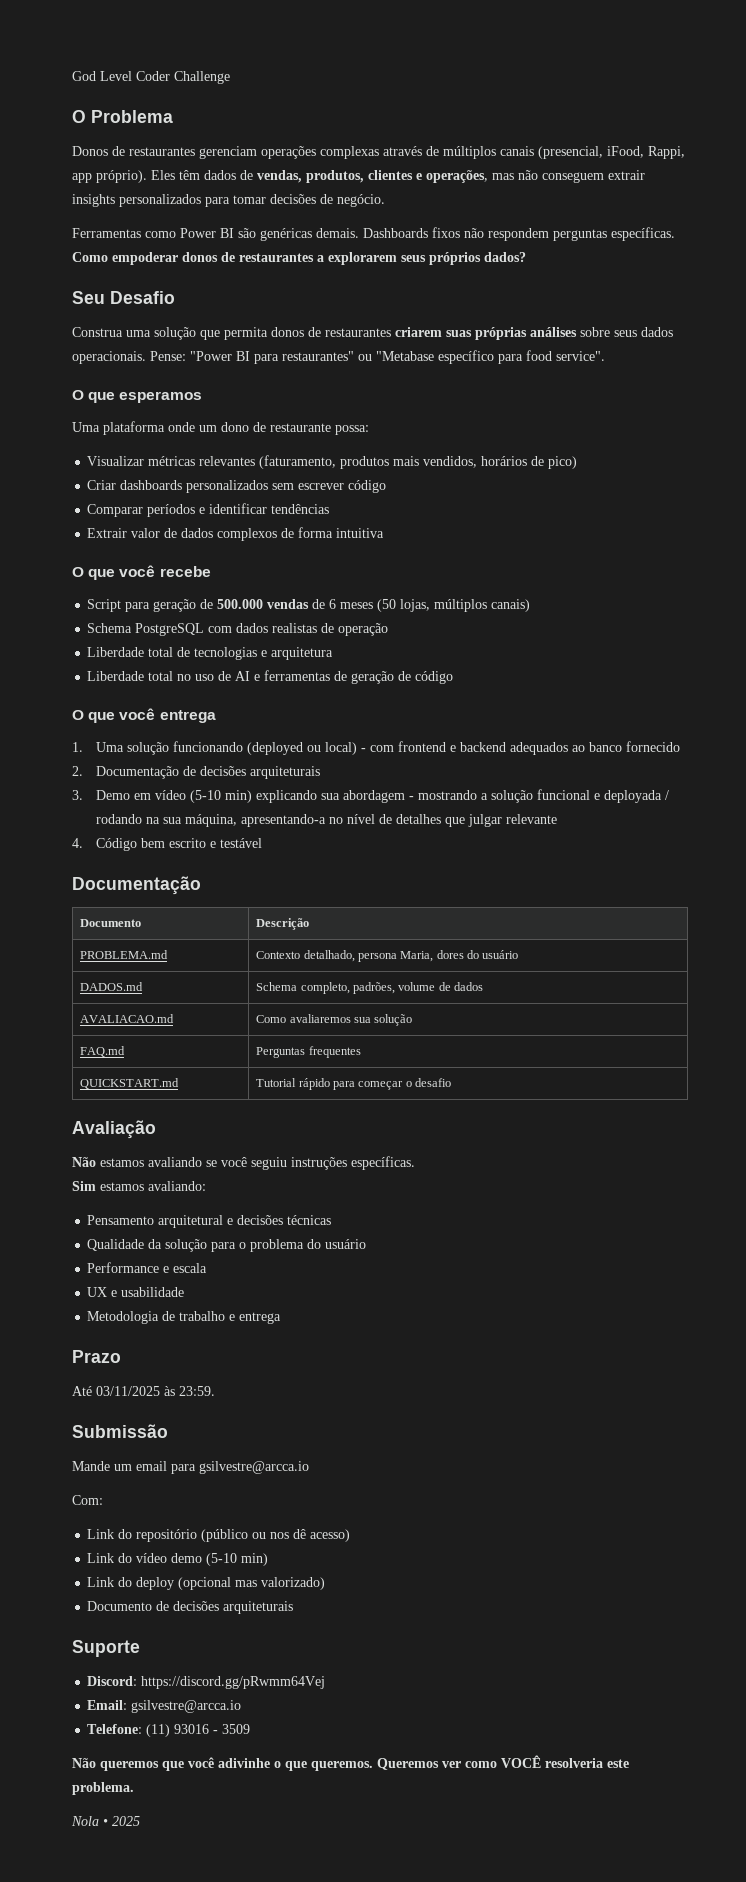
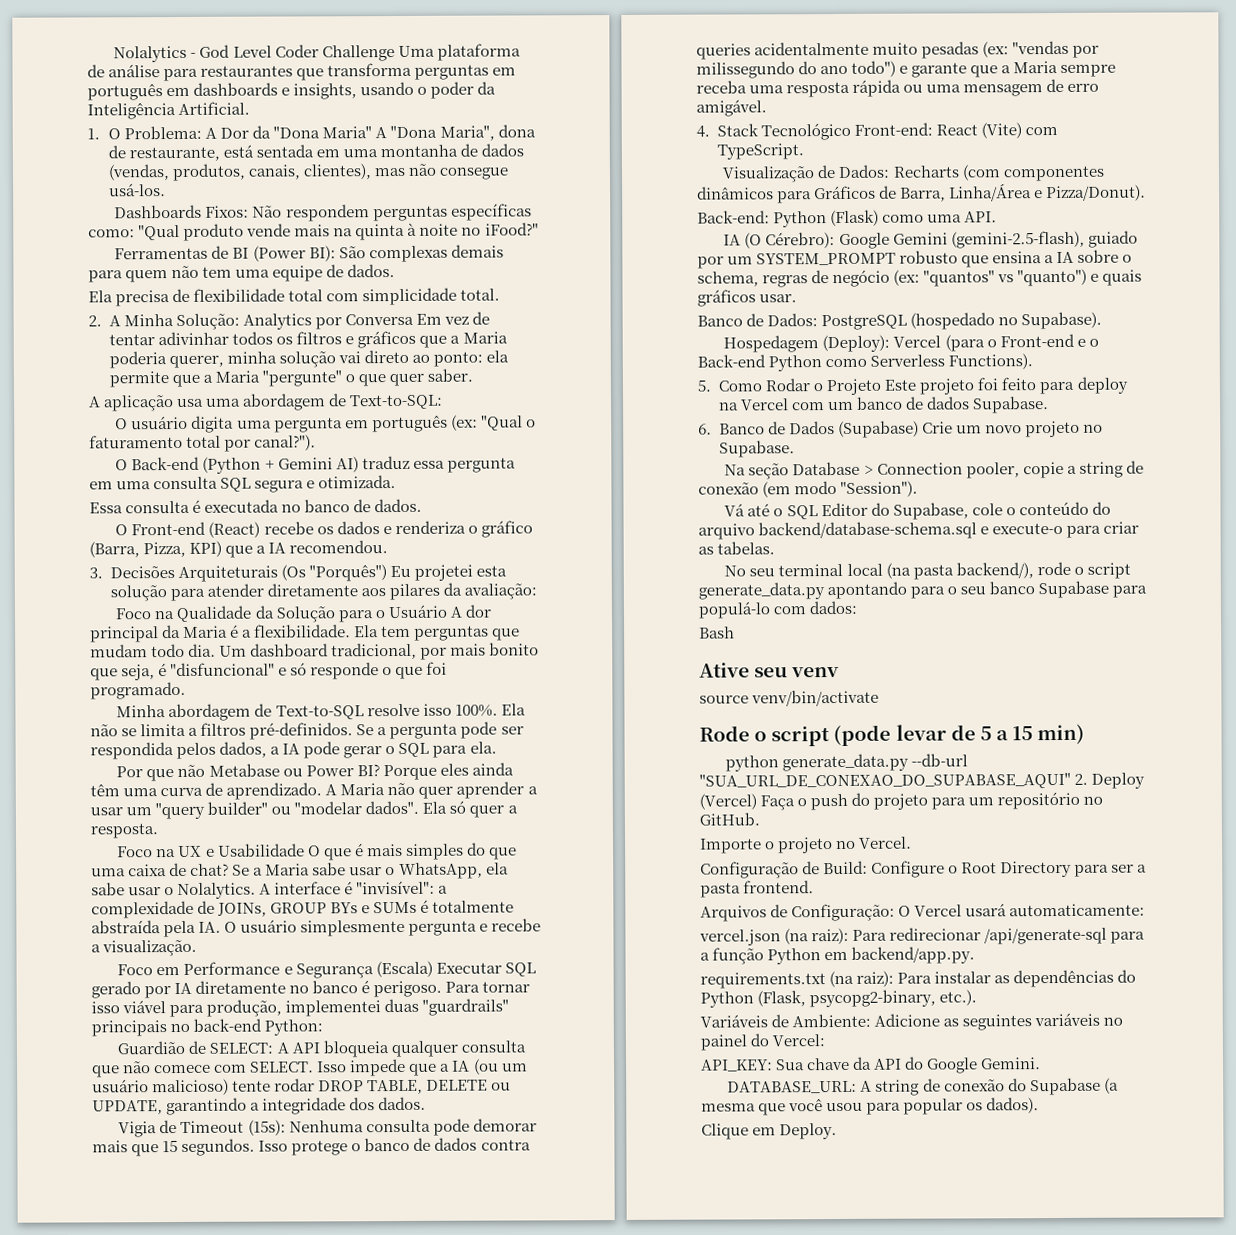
- God Level Coder Challenge
- O Problema
- Donos de restaurantes gerenciam operações complexas através de múltiplos canais (presencial, iFood, Rappi, app próprio). Eles têm dados de vendas, produtos, clientes e operações, mas não conseguem extrair insights personalizados para tomar decisões de negócio.
- Ferramentas como Power BI são genéricas demais. Dashboards fixos não respondem perguntas específicas. Como empoderar donos de restaurantes a explorarem seus próprios dados?
- Seu Desafio
- Construa uma solução que permita donos de restaurantes criarem suas próprias análises sobre seus dados operacionais. Pense: "Power BI para restaurantes" ou "Metabase específico para food service".
- O que esperamos
- Uma plataforma onde um dono de restaurante possa:
- Visualizar métricas relevantes (faturamento, produtos mais vendidos, horários de pico)
- Criar dashboards personalizados sem escrever código
- Comparar períodos e identificar tendências
- Extrair valor de dados complexos de forma intuitiva
- O que você recebe
- Script para geração de 500.000 vendas de 6 meses (50 lojas, múltiplos canais)
- Schema PostgreSQL com dados realistas de operação
- Liberdade total de tecnologias e arquitetura
- Liberdade total no uso de AI e ferramentas de geração de código
- O que você entrega
- 1. Uma solução funcionando (deployed ou local) - com frontend e backend adequados ao banco fornecido
- 2. Documentação de decisões arquiteturais
- 3. Demo em vídeo (5-10 min) explicando sua abordagem - mostrando a solução funcional e deployada / rodando na sua máquina, apresentando-a no nível de detalhes que julgar relevante
- 4. Código bem escrito e testável
- Documentação
- Documento | Descrição
- PROBLEMA.md | Contexto detalhado, persona Maria, dores do usuário
- DADOS.md | Schema completo, padrões, volume de dados
- AVALIACAO.md | Como avaliaremos sua solução
- FAQ.md | Perguntas frequentes
- QUICKSTART.md | Tutorial rápido para começar o desafio
- Avaliação
- Não estamos avaliando se você seguiu instruções específicas.
- Sim estamos avaliando:
- Pensamento arquitetural e decisões técnicas
- Qualidade da solução para o problema do usuário
- Performance e escala
- UX e usabilidade
- Metodologia de trabalho e entrega
- Prazo
- Até 03/11/2025 às 23:59.
- Submissão
- Mande um email para gsilvestre@arcca.io
- Com:
- Link do repositório (público ou nos dê acesso)
- Link do vídeo demo (5-10 min)
- Link do deploy (opcional mas valorizado)
- Documento de decisões arquiteturais
- Suporte
- Discord: https://discord.gg/pRwmm64Vej
- Email: gsilvestre@arcca.io
- Telefone: (11) 93016 - 3509
- Não queremos que você adivinhe o que queremos. Queremos ver como VOCÊ resolveria este problema.
- Nola • 2025
+ Nolalytics - God Level Coder Challenge Uma plataforma de análise para restaurantes que transforma perguntas em português em dashboards e insights, usando o poder da Inteligência Artificial.
+ 1. O Problema: A Dor da "Dona Maria" A "Dona Maria", dona de restaurante, está sentada em uma montanha de dados (vendas, produtos, canais, clientes), mas não consegue usá-los.
+ Dashboards Fixos: Não respondem perguntas específicas como: "Qual produto vende mais na quinta à noite no iFood?"
+ Ferramentas de BI (Power BI): São complexas demais para quem não tem uma equipe de dados.
+ Ela precisa de flexibilidade total com simplicidade total.
+ 2. A Minha Solução: Analytics por Conversa Em vez de tentar adivinhar todos os filtros e gráficos que a Maria poderia querer, minha solução vai direto ao ponto: ela permite que a Maria "pergunte" o que quer saber.
+ A aplicação usa uma abordagem de Text-to-SQL:
+ O usuário digita uma pergunta em português (ex: "Qual o faturamento total por canal?").
+ O Back-end (Python + Gemini AI) traduz essa pergunta em uma consulta SQL segura e otimizada.
+ Essa consulta é executada no banco de dados.
+ O Front-end (React) recebe os dados e renderiza o gráfico (Barra, Pizza, KPI) que a IA recomendou.
+ 3. Decisões Arquiteturais (Os "Porquês") Eu projetei esta solução para atender diretamente aos pilares da avaliação:
+ Foco na Qualidade da Solução para o Usuário A dor principal da Maria é a flexibilidade. Ela tem perguntas que mudam todo dia. Um dashboard tradicional, por mais bonito que seja, é "disfuncional" e só responde o que foi programado.
+ Minha abordagem de Text-to-SQL resolve isso 100%. Ela não se limita a filtros pré-definidos. Se a pergunta pode ser respondida pelos dados, a IA pode gerar o SQL para ela.
+ Por que não Metabase ou Power BI? Porque eles ainda têm uma curva de aprendizado. A Maria não quer aprender a usar um "query builder" ou "modelar dados". Ela só quer a resposta.
+ Foco na UX e Usabilidade O que é mais simples do que uma caixa de chat? Se a Maria sabe usar o WhatsApp, ela sabe usar o Nolalytics. A interface é "invisível": a complexidade de JOINs, GROUP BYs e SUMs é totalmente abstraída pela IA. O usuário simplesmente pergunta e recebe a visualização.
+ Foco em Performance e Segurança (Escala) Executar SQL gerado por IA diretamente no banco é perigoso. Para tornar isso viável para produção, implementei duas "guardrails" principais no back-end Python:
+ Guardião de SELECT: A API bloqueia qualquer consulta que não comece com SELECT. Isso impede que a IA (ou um usuário malicioso) tente rodar DROP TABLE, DELETE ou UPDATE, garantindo a integridade dos dados.
+ Vigia de Timeout (15s): Nenhuma consulta pode demorar mais que 15 segundos. Isso protege o banco de dados contra queries acidentalmente muito pesadas (ex: "vendas por milissegundo do ano todo") e garante que a Maria sempre receba uma resposta rápida ou uma mensagem de erro amigável.
+ 4. Stack Tecnológico Front-end: React (Vite) com TypeScript.
+ Visualização de Dados: Recharts (com componentes dinâmicos para Gráficos de Barra, Linha/Área e Pizza/Donut).
+ Back-end: Python (Flask) como uma API.
+ IA (O Cérebro): Google Gemini (gemini-2.5-flash), guiado por um SYSTEM_PROMPT robusto que ensina a IA sobre o schema, regras de negócio (ex: "quantos" vs "quanto") e quais gráficos usar.
+ Banco de Dados: PostgreSQL (hospedado no Supabase).
+ Hospedagem (Deploy): Vercel (para o Front-end e o Back-end Python como Serverless Functions).
+ 5. Como Rodar o Projeto Este projeto foi feito para deploy na Vercel com um banco de dados Supabase.
+ 6. Banco de Dados (Supabase) Crie um novo projeto no Supabase.
+ Na seção Database > Connection pooler, copie a string de conexão (em modo "Session").
+ Vá até o SQL Editor do Supabase, cole o conteúdo do arquivo backend/database-schema.sql e execute-o para criar as tabelas.
+ No seu terminal local (na pasta backend/), rode o script generate_data.py apontando para o seu banco Supabase para populá-lo com dados:
+ Bash
+ Ative seu venv
+ source venv/bin/activate
+ Rode o script (pode levar de 5 a 15 min)
+ python generate_data.py --db-url "SUA_URL_DE_CONEXAO_DO_SUPABASE_AQUI" 2. Deploy (Vercel) Faça o push do projeto para um repositório no GitHub.
+ Importe o projeto no Vercel.
+ Configuração de Build: Configure o Root Directory para ser a pasta frontend.
+ Arquivos de Configuração: O Vercel usará automaticamente:
+ vercel.json (na raiz): Para redirecionar /api/generate-sql para a função Python em backend/app.py.
+ requirements.txt (na raiz): Para instalar as dependências do Python (Flask, psycopg2-binary, etc.).
+ Variáveis de Ambiente: Adicione as seguintes variáveis no painel do Vercel:
+ API_KEY: Sua chave da API do Google Gemini.
+ DATABASE_URL: A string de conexão do Supabase (a mesma que você usou para popular os dados).
+ Clique em Deploy.

